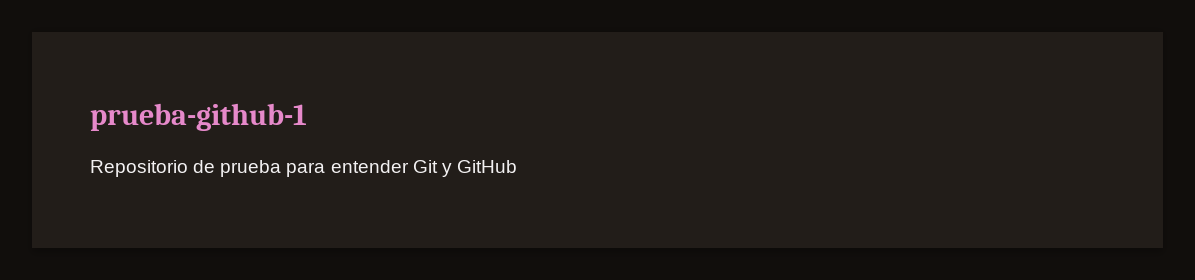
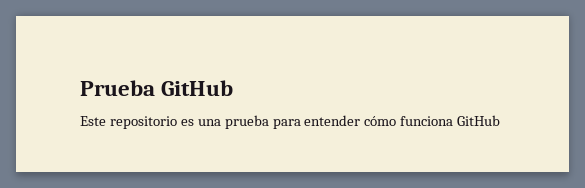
- prueba-github-1
- Repositorio de prueba para entender Git y GitHub
+ Prueba GitHub
+ Este repositorio es una prueba para entender cómo funciona GitHub

